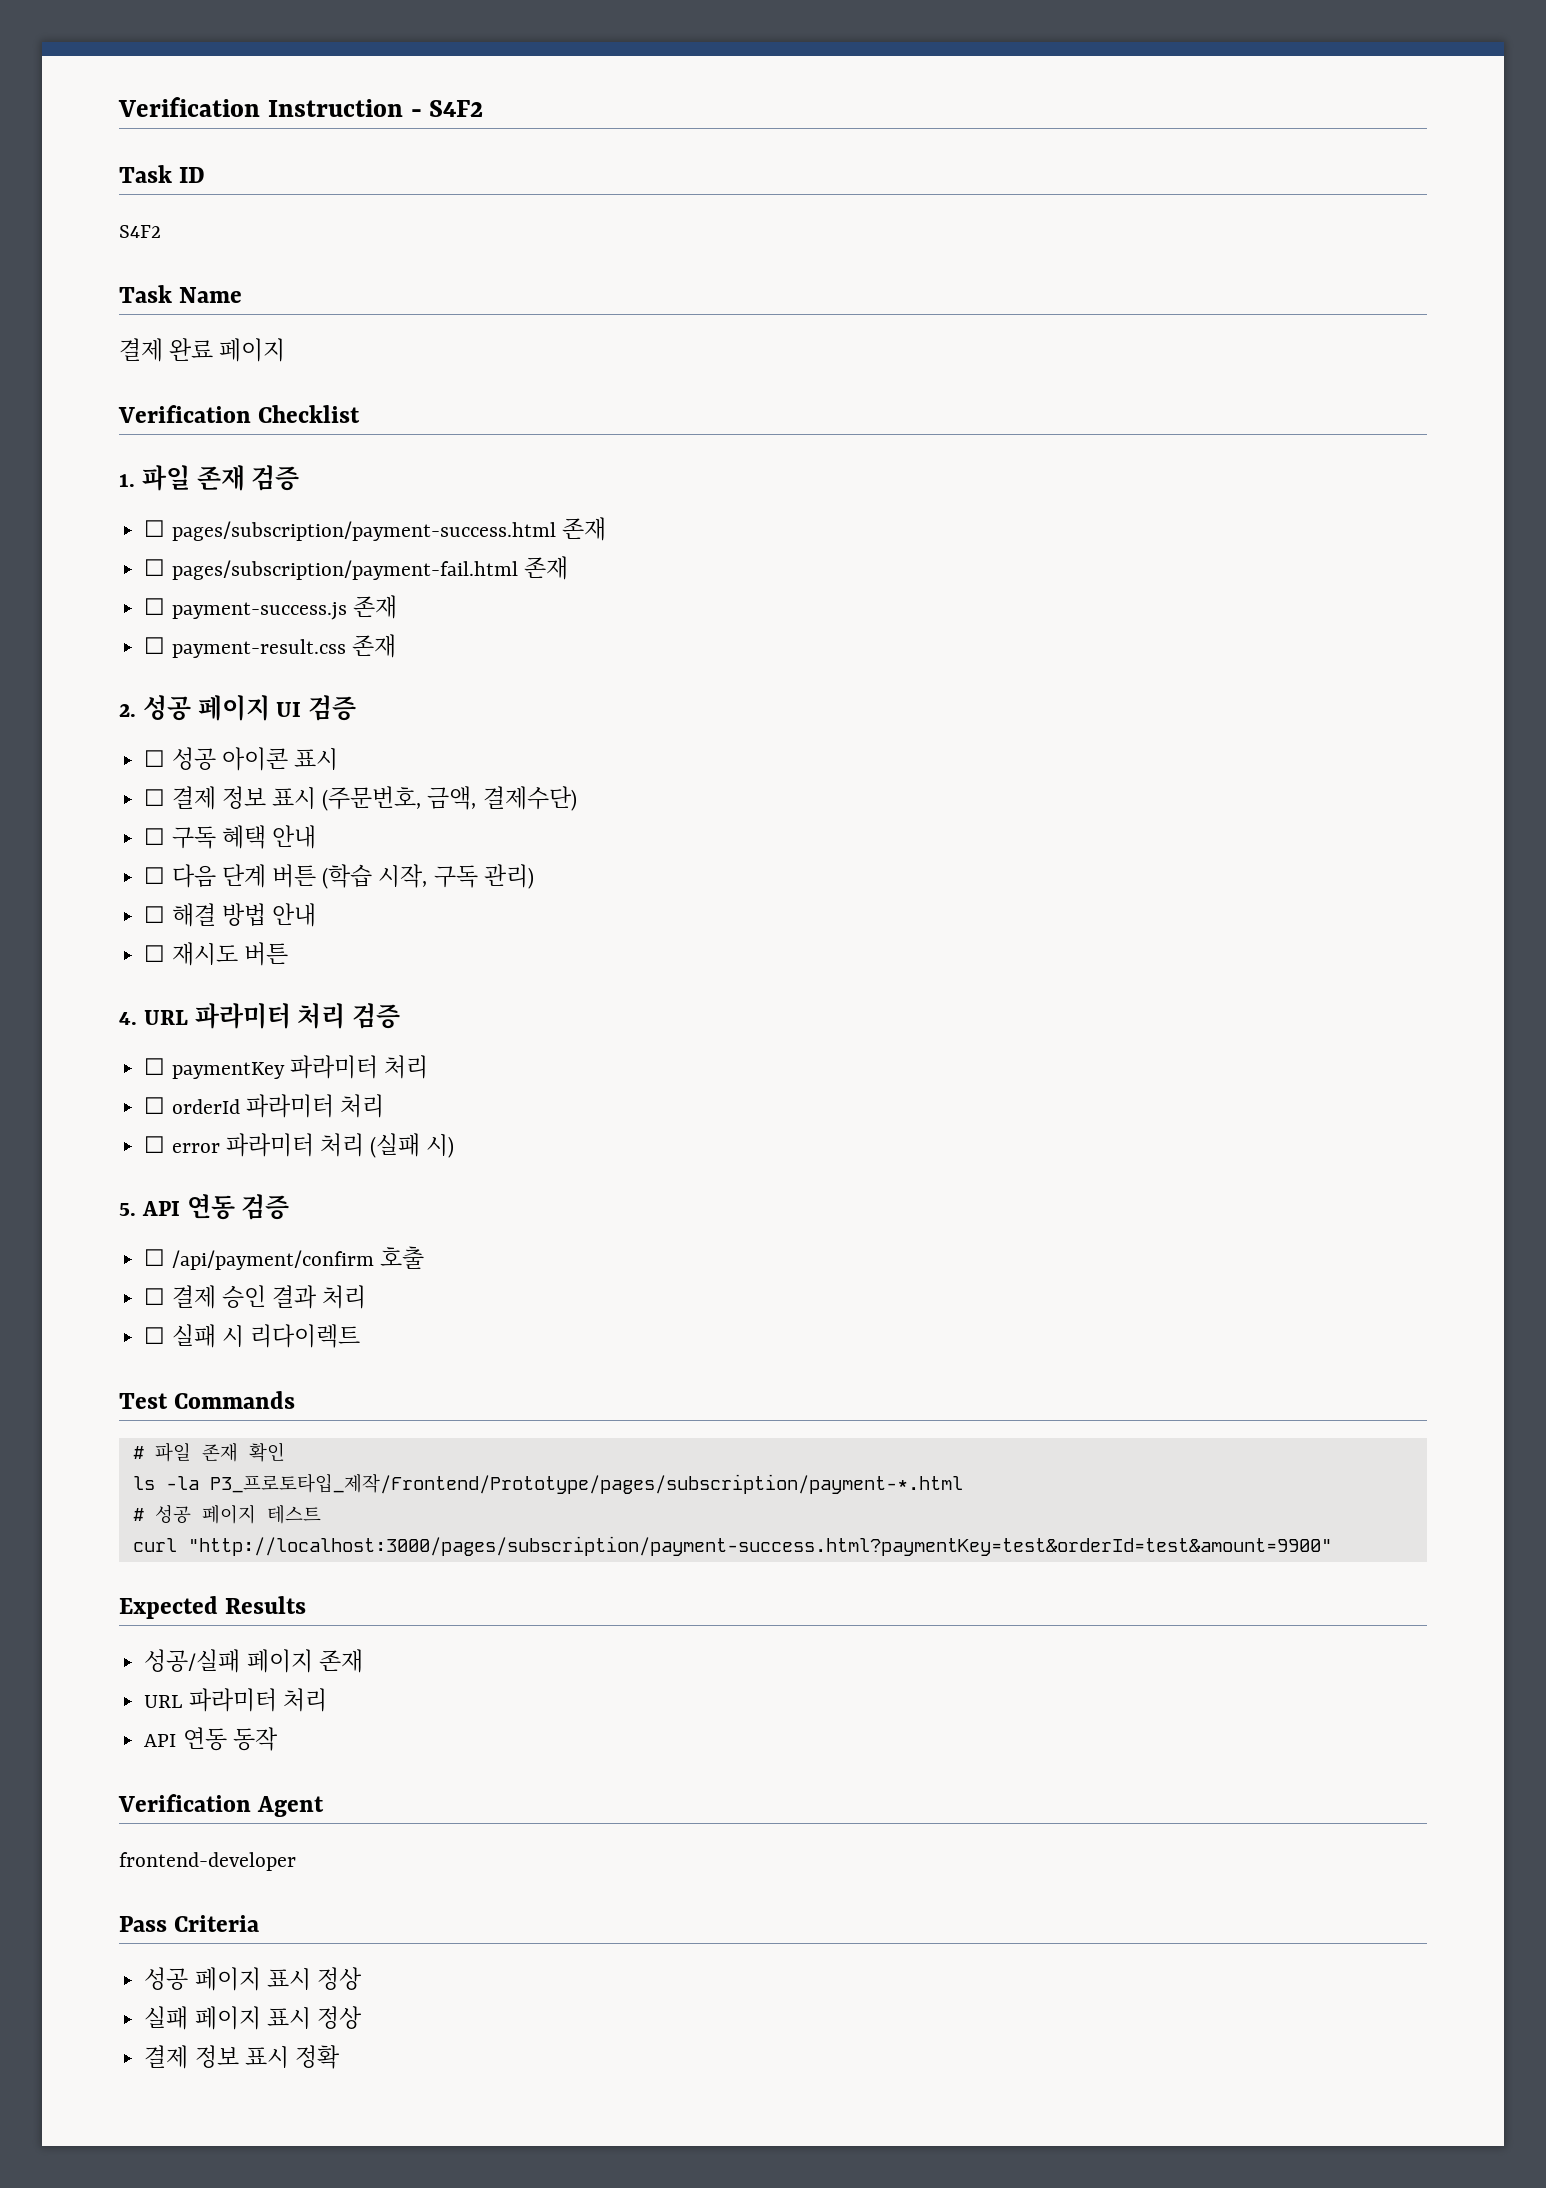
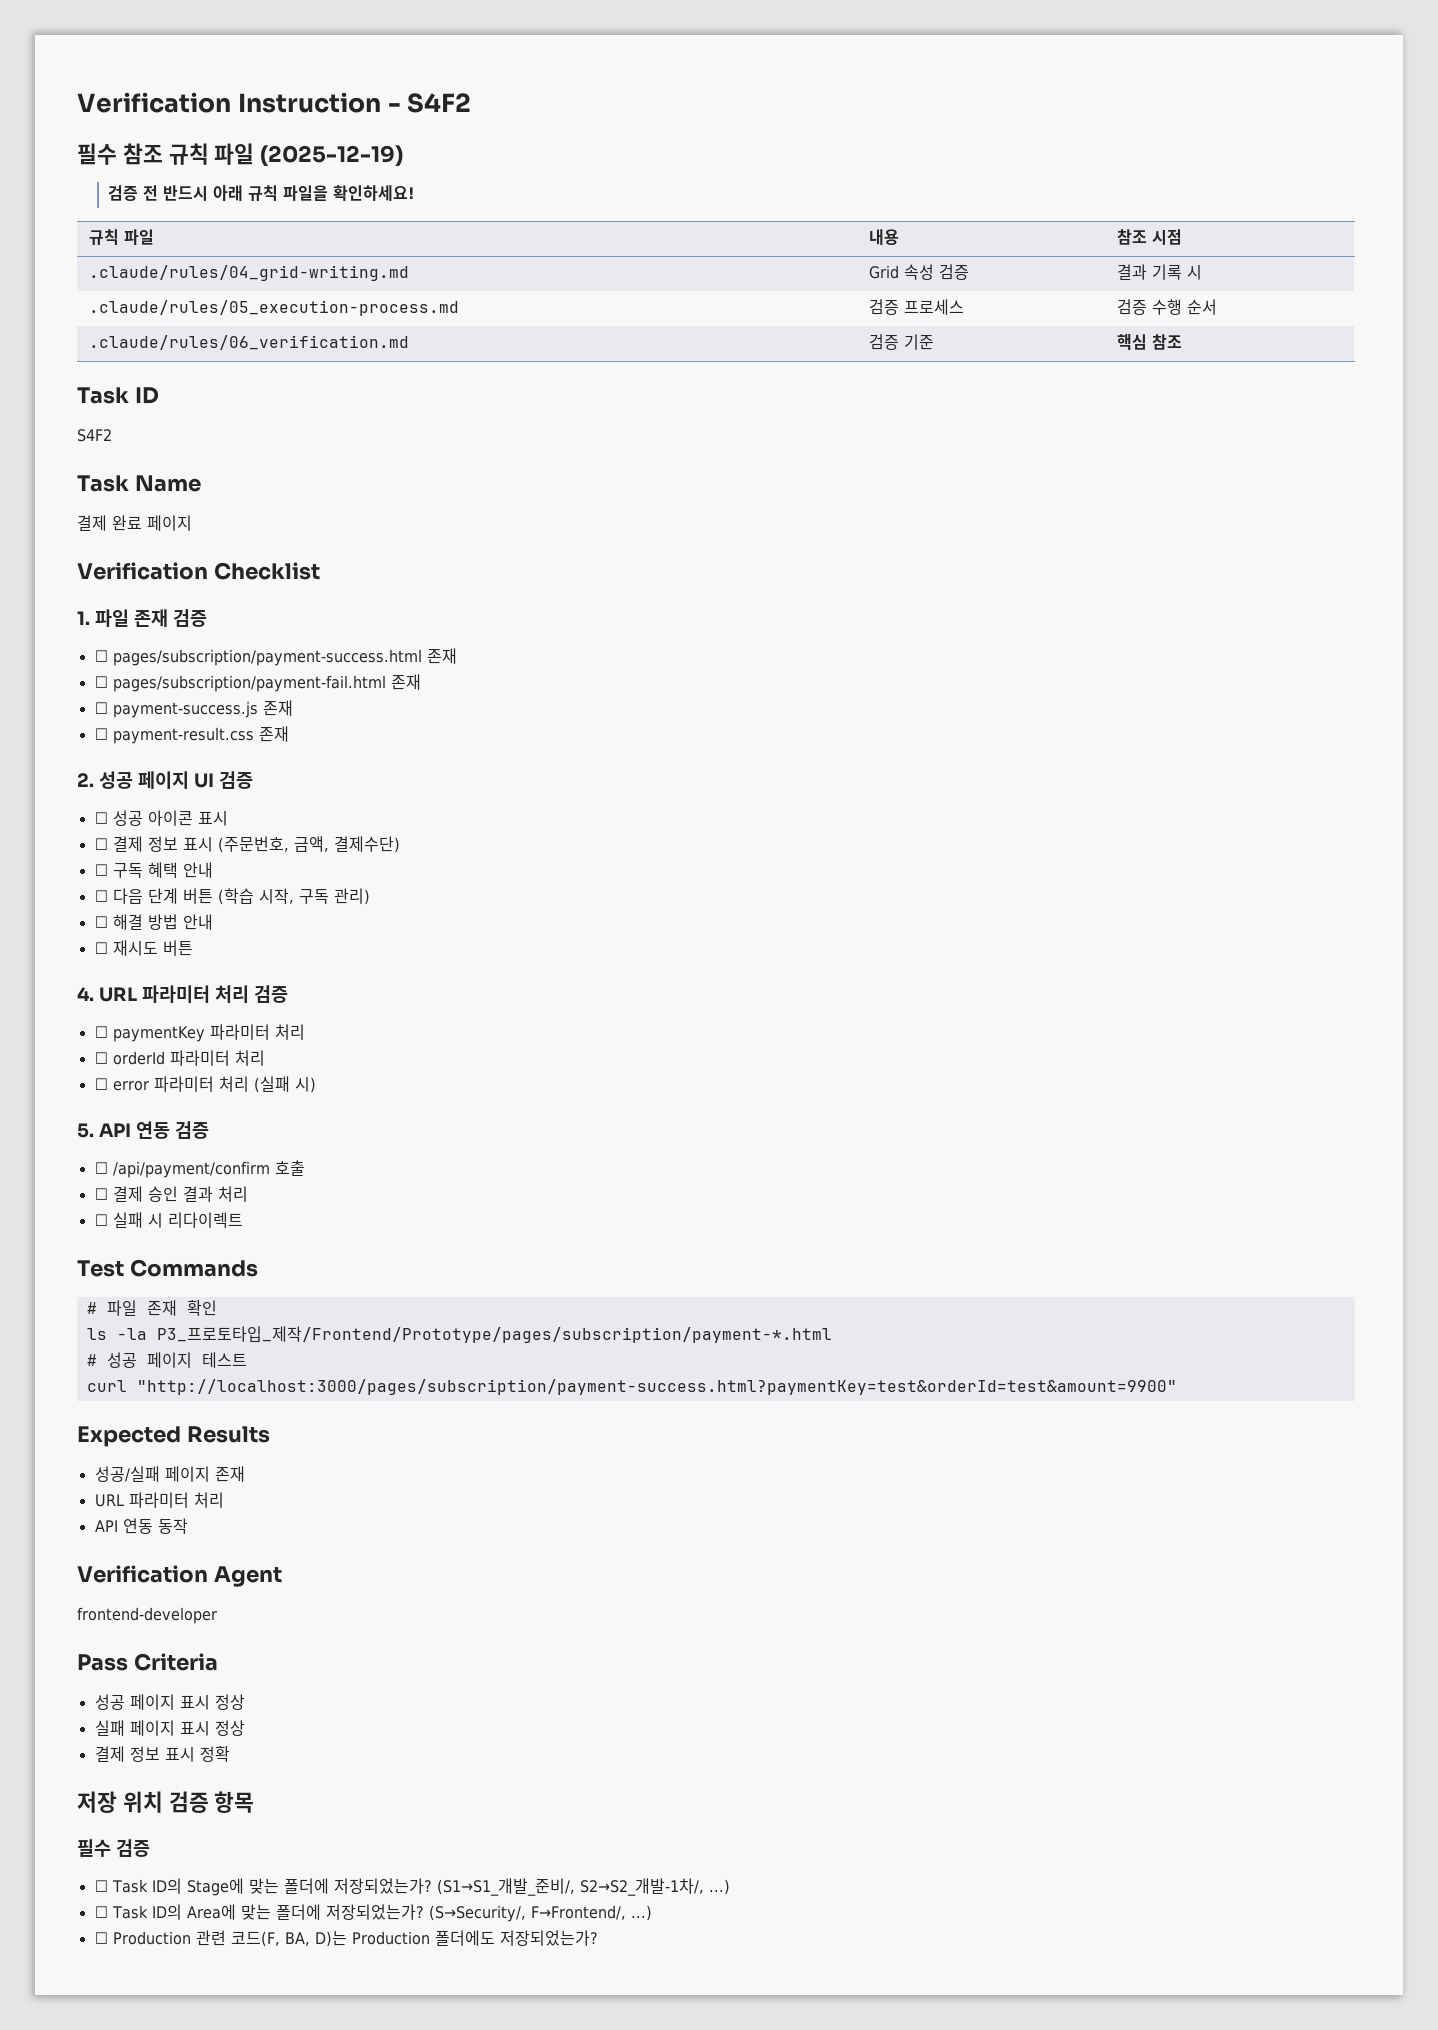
+ 필수 참조 규칙 파일 (2025-12-19)
+ 검증 전 반드시 아래 규칙 파일을 확인하세요!
+ 규칙 파일 | 내용 | 참조 시점
+ .claude/rules/04_grid-writing.md | Grid 속성 검증 | 결과 기록 시
+ .claude/rules/05_execution-process.md | 검증 프로세스 | 검증 수행 순서
+ .claude/rules/06_verification.md | 검증 기준 | 핵심 참조
+ 저장 위치 검증 항목
+ 필수 검증
+ ☐ Task ID의 Stage에 맞는 폴더에 저장되었는가? (S1→S1_개발_준비/, S2→S2_개발-1차/, ...)
+ ☐ Task ID의 Area에 맞는 폴더에 저장되었는가? (S→Security/, F→Frontend/, ...)
+ ☐ Production 관련 코드(F, BA, D)는 Production 폴더에도 저장되었는가?

